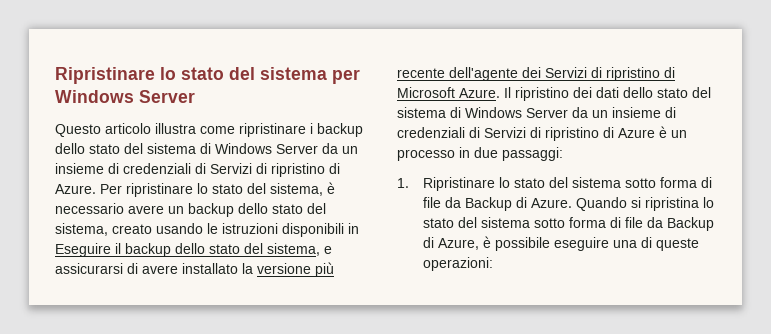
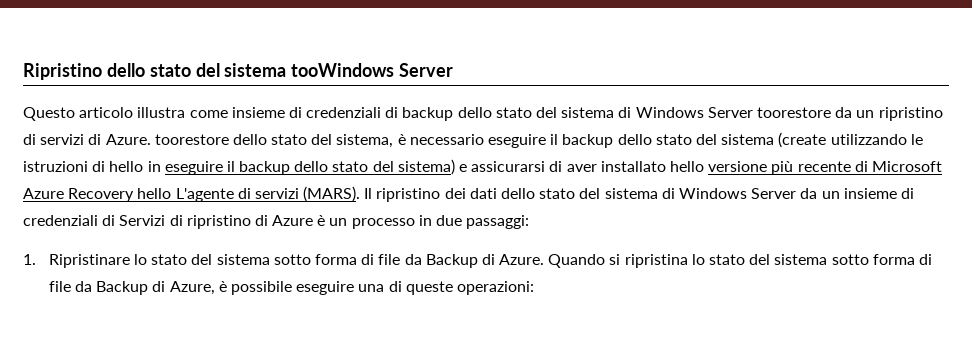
- Ripristinare lo stato del sistema per Windows Server
+ Ripristino dello stato del sistema tooWindows Server
- Questo articolo illustra come ripristinare i backup dello stato del sistema di Windows Server da un insieme di credenziali di Servizi di ripristino di Azure. Per ripristinare lo stato del sistema, è necessario avere un backup dello stato del sistema, creato usando le istruzioni disponibili in Eseguire il backup dello stato del sistema, e assicurarsi di avere installato la versione più recente dell'agente dei Servizi di ripristino di Microsoft Azure.
+ Questo articolo illustra come insieme di credenziali di backup dello stato del sistema di Windows Server toorestore da un ripristino di servizi di Azure. toorestore dello stato del sistema, è necessario eseguire il backup dello stato del sistema (create utilizzando le istruzioni di hello in eseguire il backup dello stato del sistema) e assicurarsi di aver installato hello versione più recente di Microsoft Azure Recovery hello L'agente di servizi (MARS).

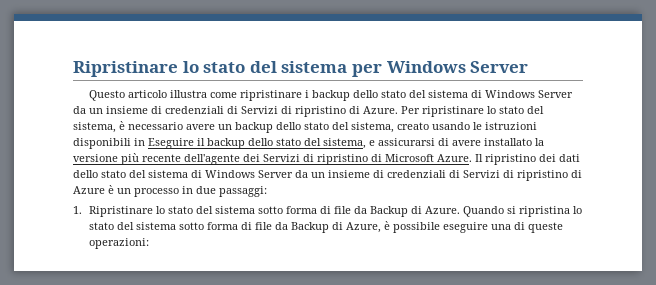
- Ripristino dello stato del sistema tooWindows Server
+ Ripristinare lo stato del sistema per Windows Server
- Questo articolo illustra come insieme di credenziali di backup dello stato del sistema di Windows Server toorestore da un ripristino di servizi di Azure. toorestore dello stato del sistema, è necessario eseguire il backup dello stato del sistema (create utilizzando le istruzioni di hello in eseguire il backup dello stato del sistema) e assicurarsi di aver installato hello versione più recente di Microsoft Azure Recovery hello L'agente di servizi (MARS).
+ Questo articolo illustra come ripristinare i backup dello stato del sistema di Windows Server da un insieme di credenziali di Servizi di ripristino di Azure. Per ripristinare lo stato del sistema, è necessario avere un backup dello stato del sistema, creato usando le istruzioni disponibili in Eseguire il backup dello stato del sistema, e assicurarsi di avere installato la versione più recente dell'agente dei Servizi di ripristino di Microsoft Azure.

